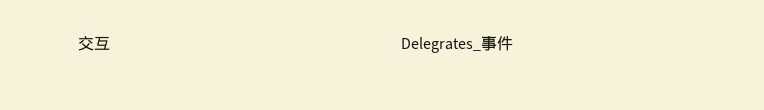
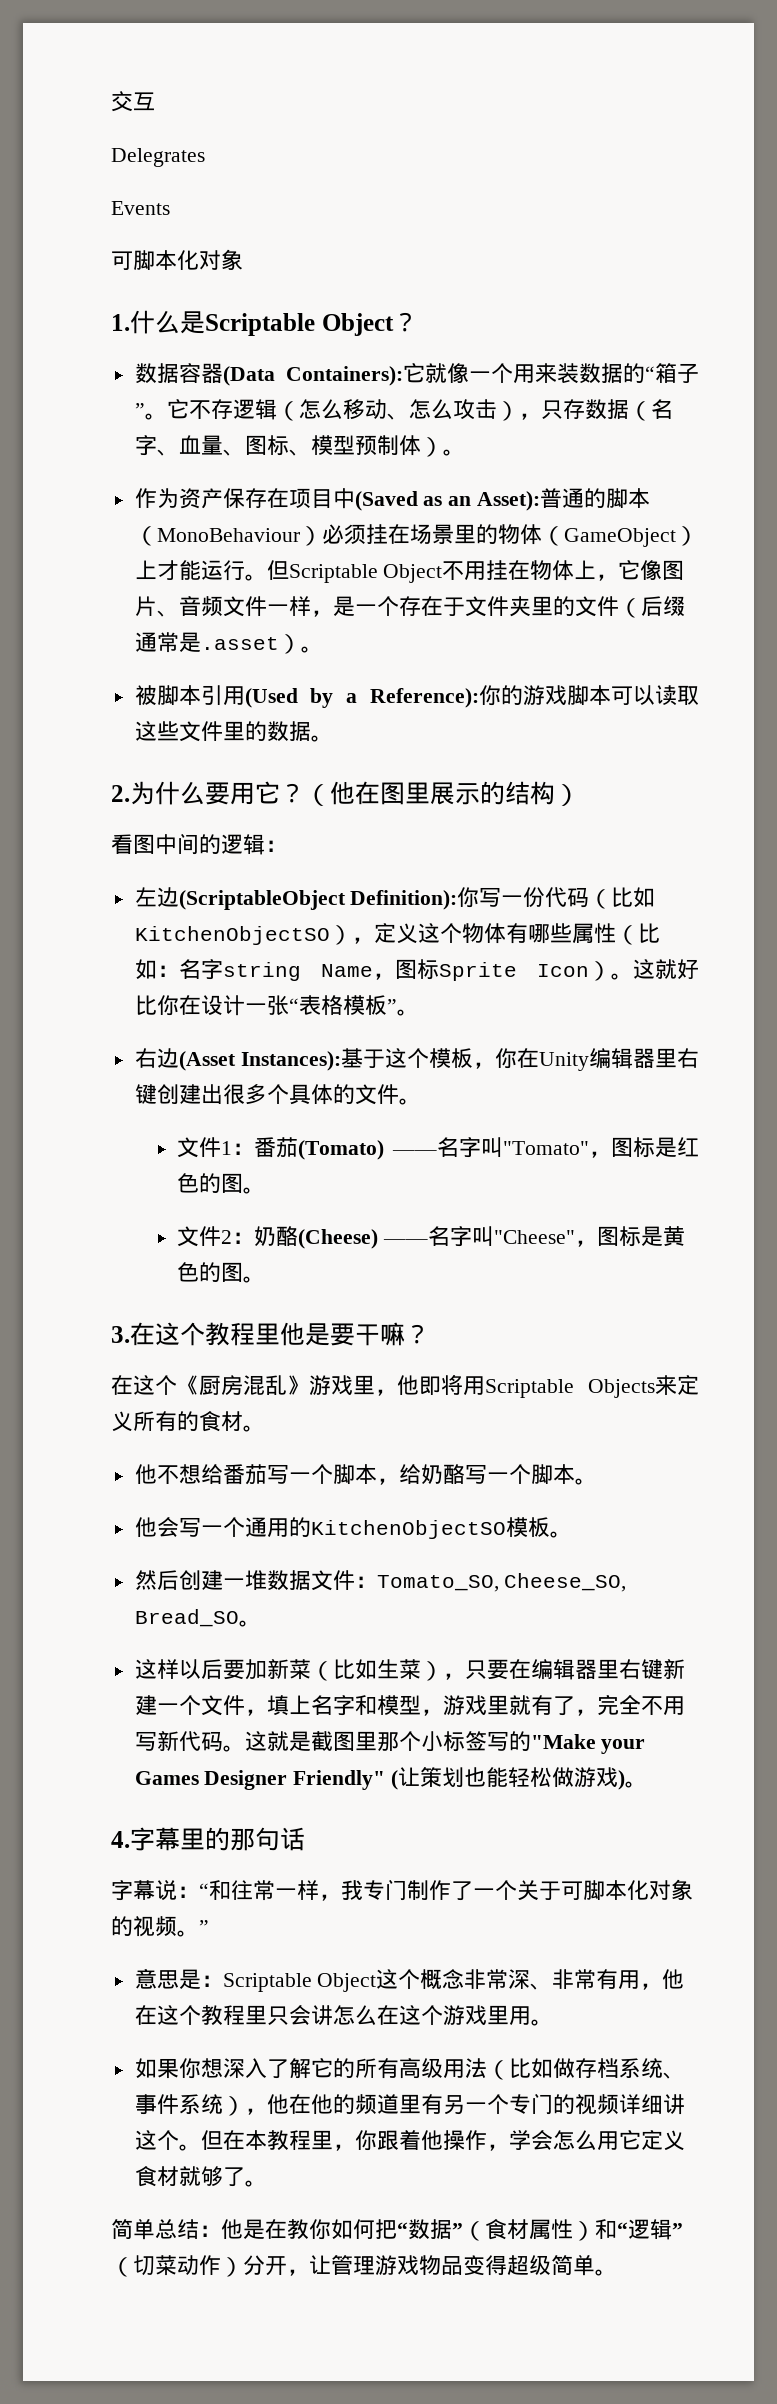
- Delegrates_事件
+ Delegrates
+ Events
+ 可脚本化对象
+ 1.什么是Scriptable Object？
+ 数据容器(Data Containers):它就像一个用来装数据的“箱子”。它不存逻辑（怎么移动、怎么攻击），只存数据（名字、血量、图标、模型预制体）。
+ 作为资产保存在项目中(Saved as an Asset):普通的脚本（MonoBehaviour）必须挂在场景里的物体（GameObject）上才能运行。但Scriptable Object不用挂在物体上，它像图片、音频文件一样，是一个存在于文件夹里的文件（后缀通常是.asset）。
+ 被脚本引用(Used by a Reference):你的游戏脚本可以读取这些文件里的数据。
+ 2.为什么要用它？（他在图里展示的结构）
+ 看图中间的逻辑：
+ 左边(ScriptableObject Definition):你写一份代码（比如KitchenObjectSO），定义这个物体有哪些属性（比如：名字string Name，图标Sprite Icon）。这就好比你在设计一张“表格模板”。
+ 右边(Asset Instances):基于这个模板，你在Unity编辑器里右键创建出很多个具体的文件。
+ 文件1：番茄(Tomato) ——名字叫"Tomato"，图标是红色的图。
+ 文件2：奶酪(Cheese) ——名字叫"Cheese"，图标是黄色的图。
+ 3.在这个教程里他是要干嘛？
+ 在这个《厨房混乱》游戏里，他即将用Scriptable Objects来定义所有的食材。
+ 他不想给番茄写一个脚本，给奶酪写一个脚本。
+ 他会写一个通用的KitchenObjectSO模板。
+ 然后创建一堆数据文件：Tomato_SO, Cheese_SO, Bread_SO。
+ 这样以后要加新菜（比如生菜），只要在编辑器里右键新建一个文件，填上名字和模型，游戏里就有了，完全不用写新代码。这就是截图里那个小标签写的"Make your Games Designer Friendly" (让策划也能轻松做游戏)。
+ 4.字幕里的那句话
+ 字幕说：“和往常一样，我专门制作了一个关于可脚本化对象的视频。”
+ 意思是：Scriptable Object这个概念非常深、非常有用，他在这个教程里只会讲怎么在这个游戏里用。
+ 如果你想深入了解它的所有高级用法（比如做存档系统、事件系统），他在他的频道里有另一个专门的视频详细讲这个。但在本教程里，你跟着他操作，学会怎么用它定义食材就够了。
+ 简单总结：他是在教你如何把“数据”（食材属性）和“逻辑”（切菜动作）分开，让管理游戏物品变得超级简单。

